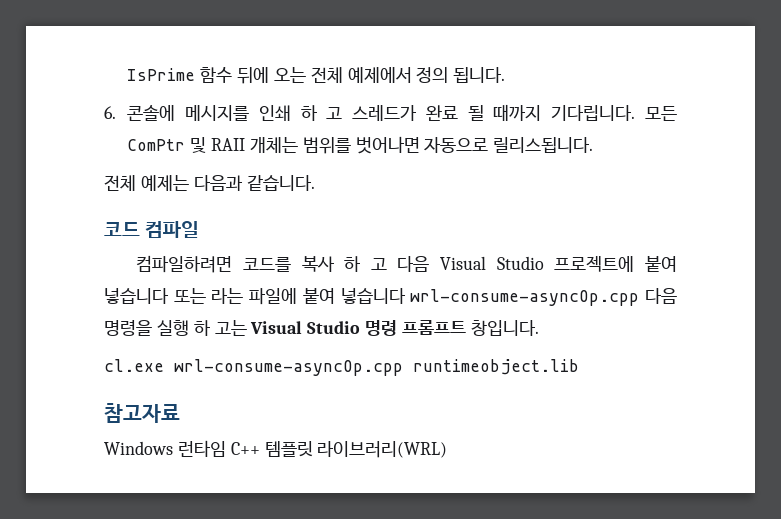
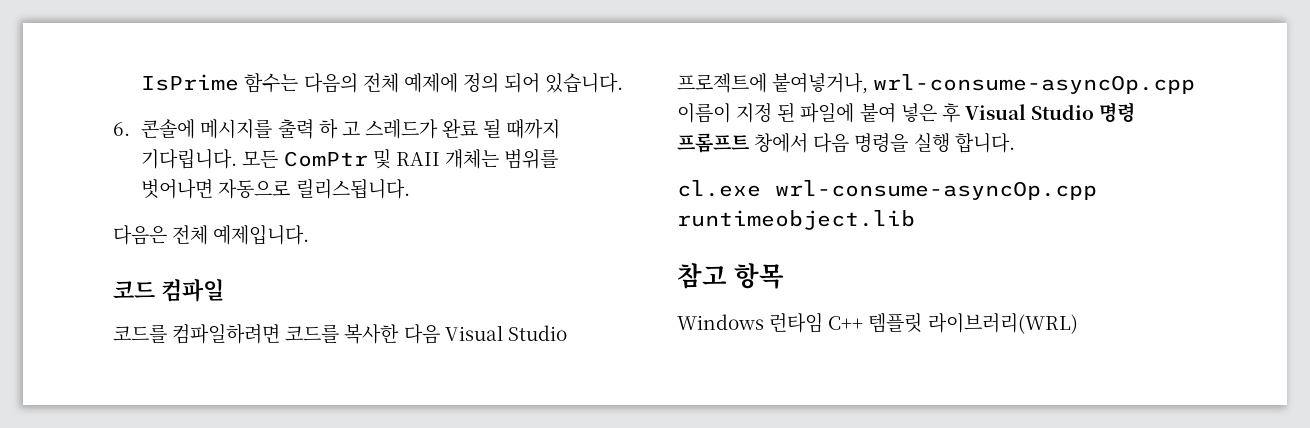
- IsPrime 함수 뒤에 오는 전체 예제에서 정의 됩니다.
+ IsPrime 함수는 다음의 전체 예제에 정의 되어 있습니다.
- 6. 콘솔에 메시지를 인쇄 하 고 스레드가 완료 될 때까지 기다립니다.
+ 6. 콘솔에 메시지를 출력 하 고 스레드가 완료 될 때까지 기다립니다.
- 전체 예제는 다음과 같습니다.
+ 다음은 전체 예제입니다.
- 컴파일하려면 코드를 복사 하 고 다음 Visual Studio 프로젝트에 붙여 넣습니다 또는 라는 파일에 붙여 넣습니다 wrl-consume-asyncOp.cpp 다음 명령을 실행 하 고는 Visual Studio 명령 프롬프트 창입니다.
+ 코드를 컴파일하려면 코드를 복사한 다음 Visual Studio 프로젝트에 붙여넣거나, wrl-consume-asyncOp.cpp 이름이 지정 된 파일에 붙여 넣은 후 Visual Studio 명령 프롬프트 창에서 다음 명령을 실행 합니다.
- 참고자료
+ 참고 항목

